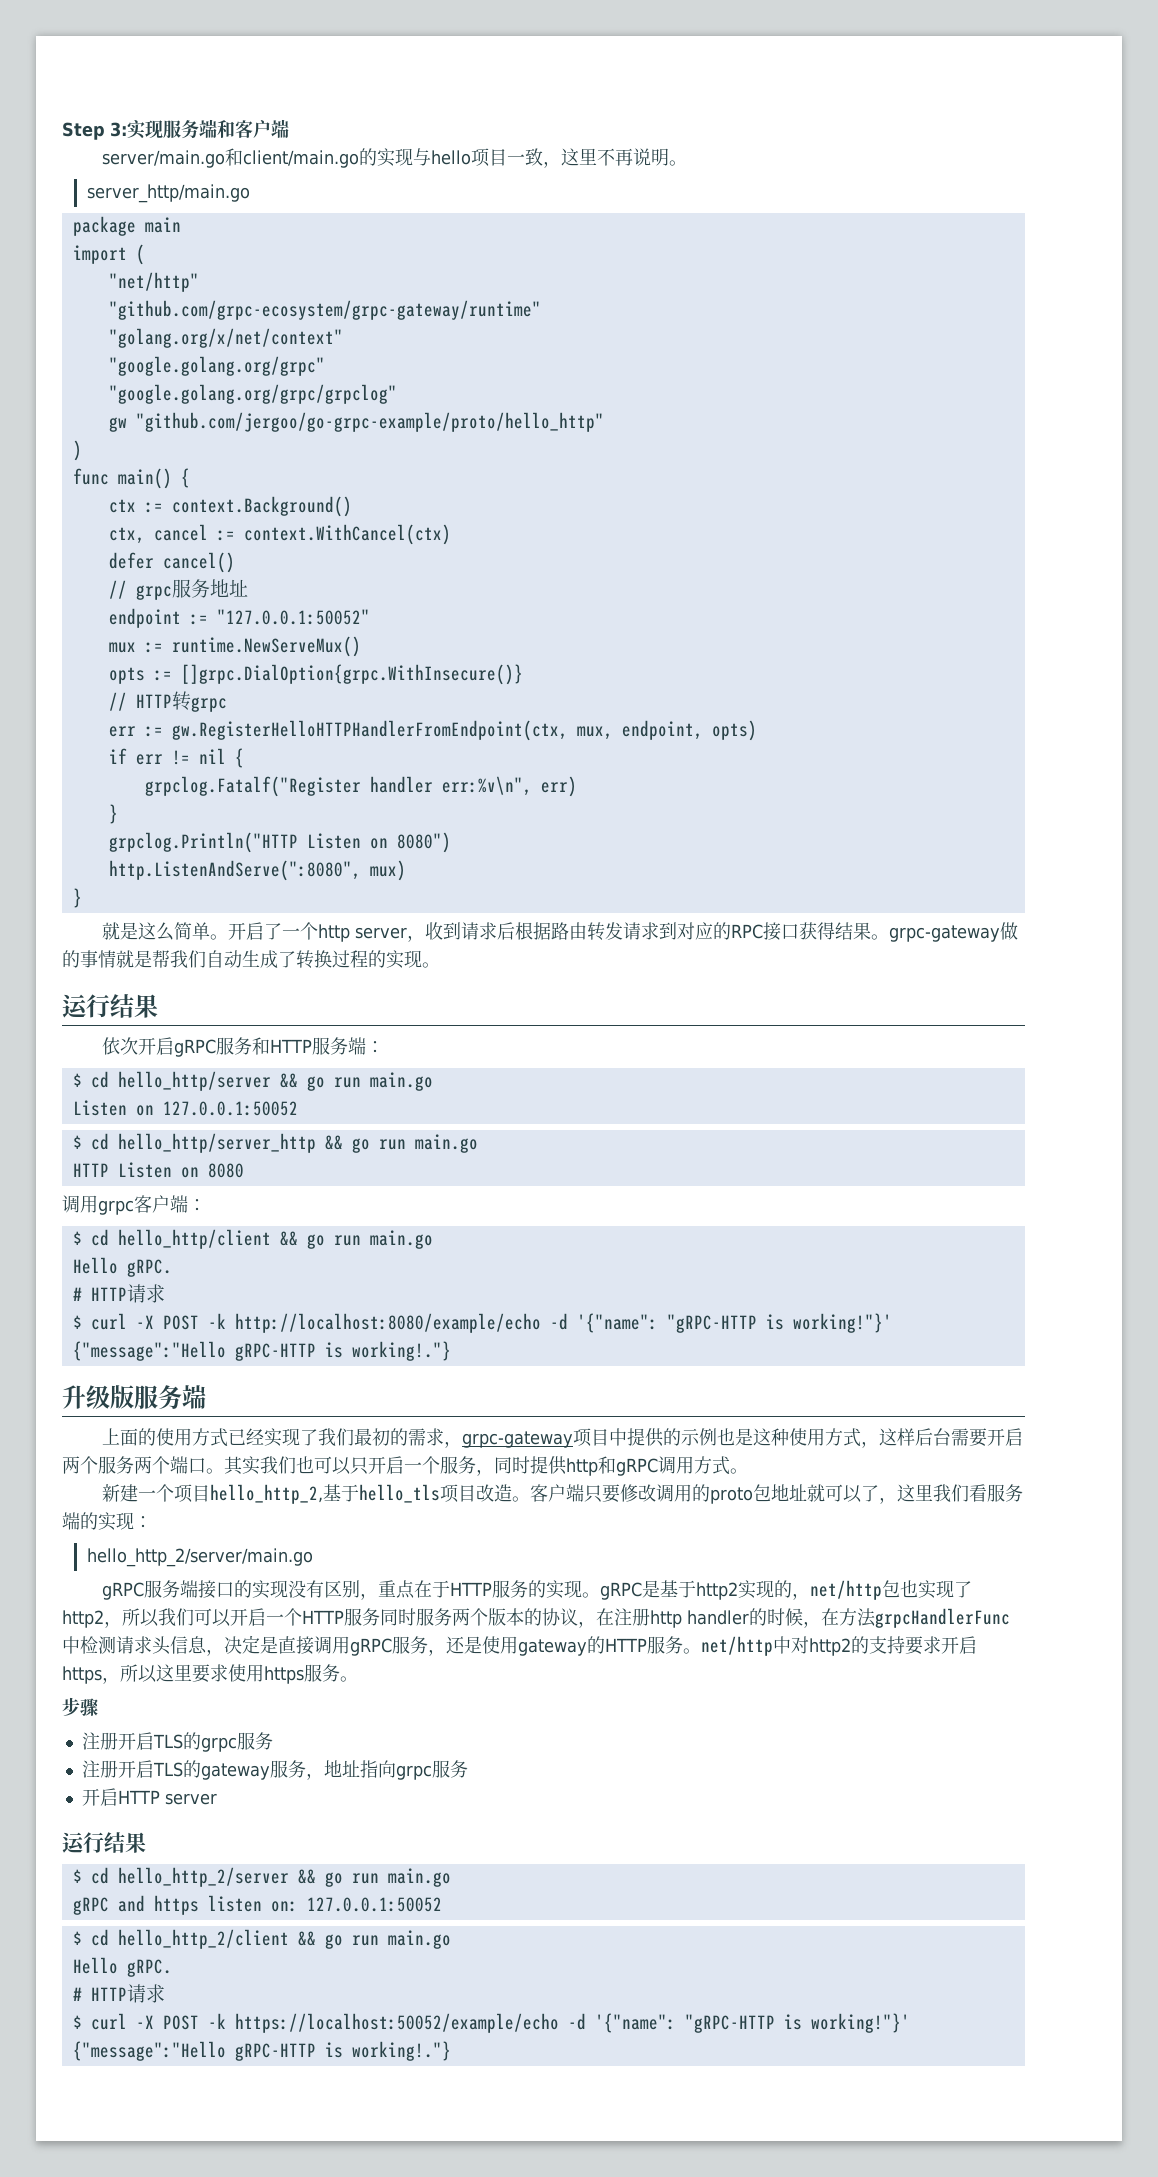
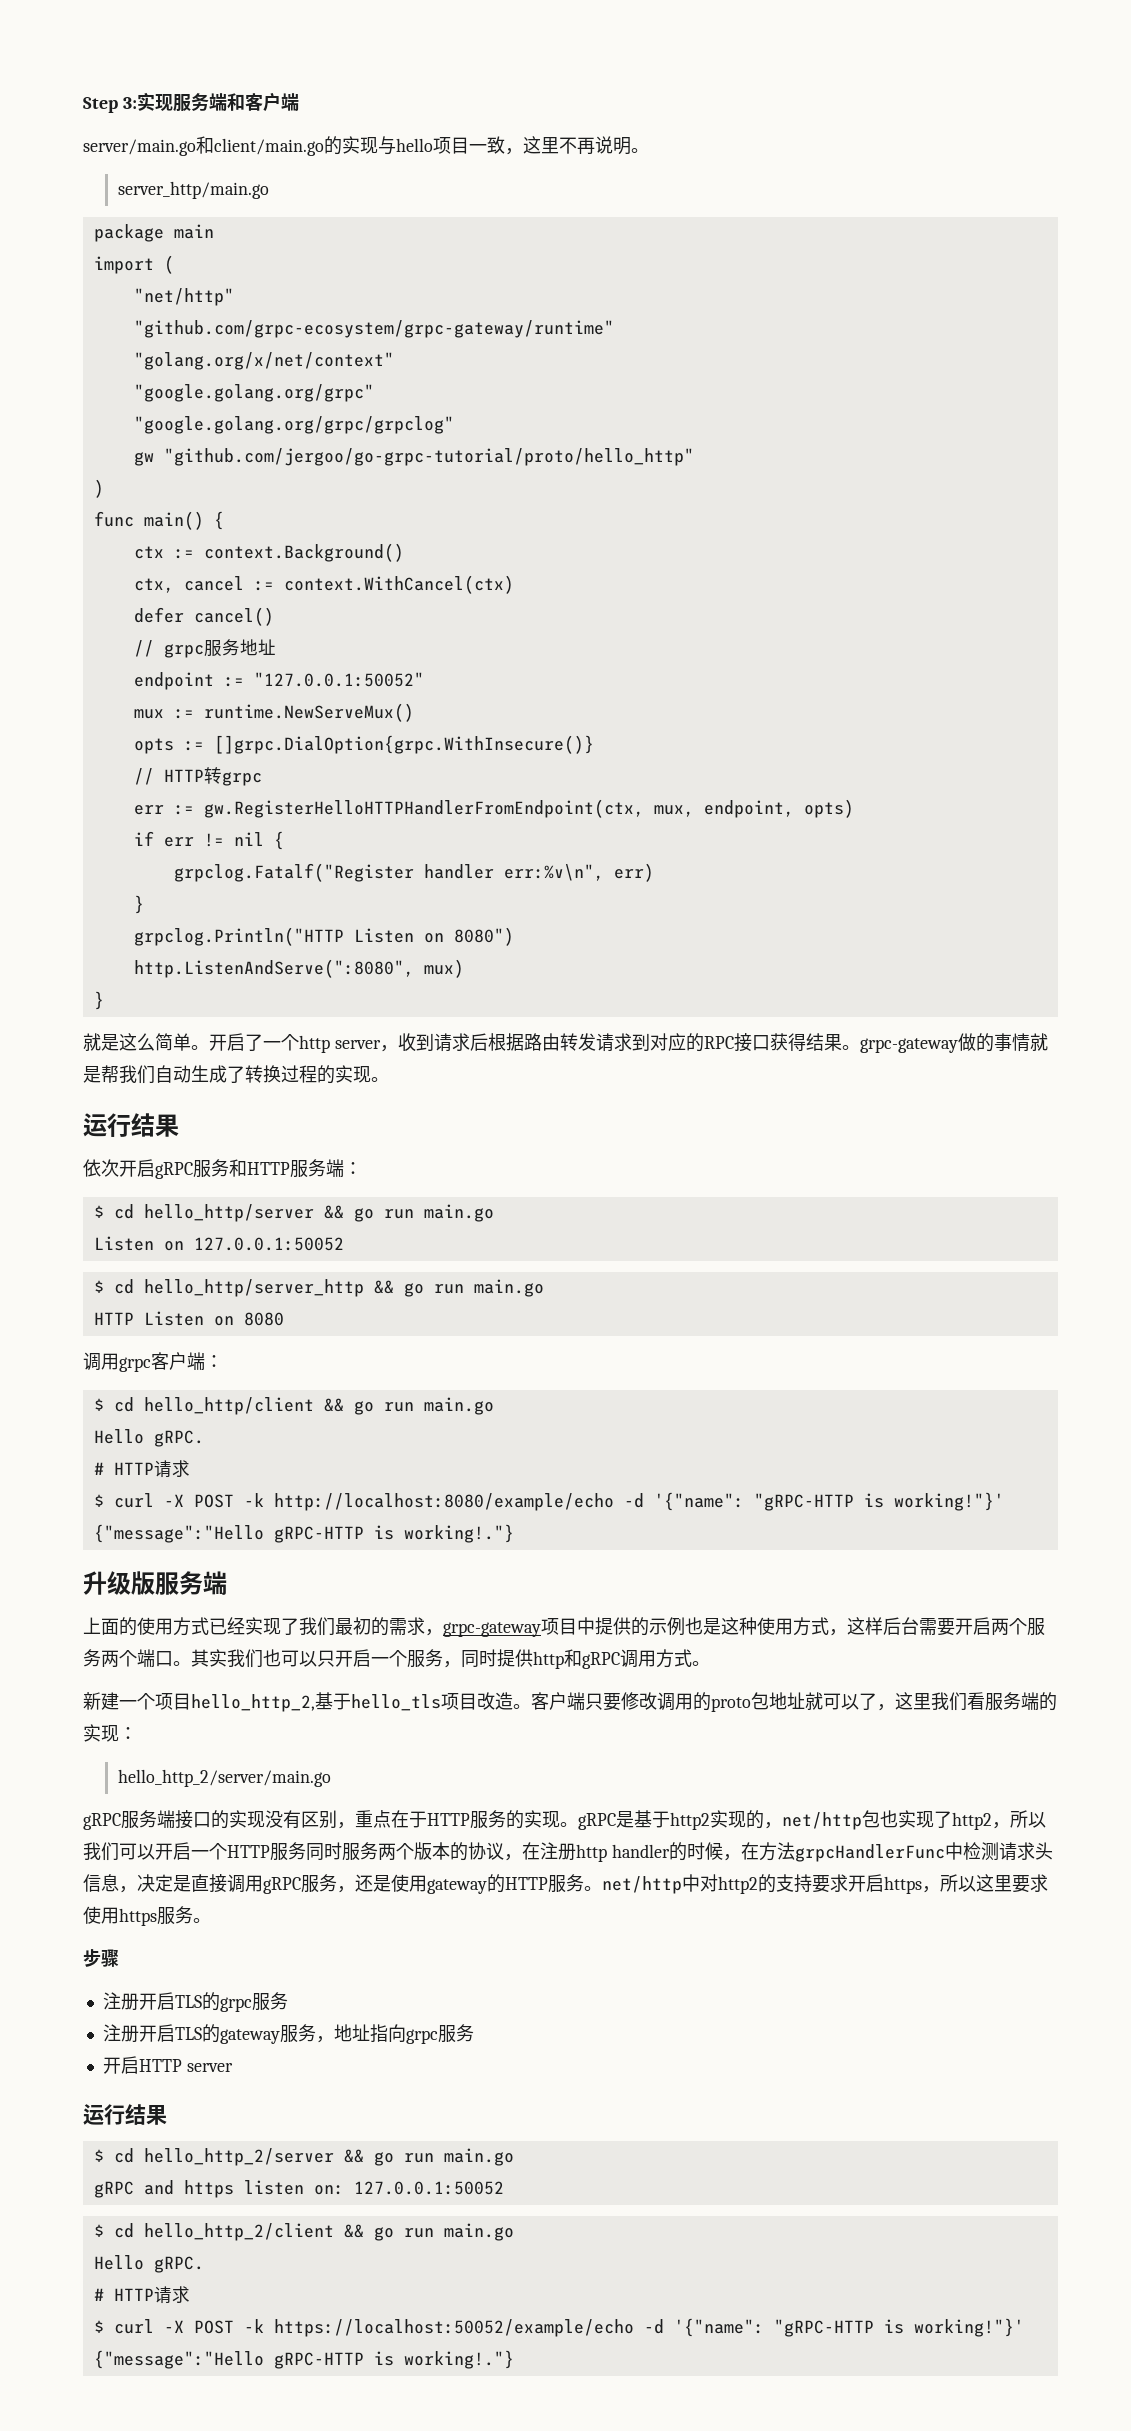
- gw "github.com/jergoo/go-grpc-example/proto/hello_http"
+ gw "github.com/jergoo/go-grpc-tutorial/proto/hello_http"

